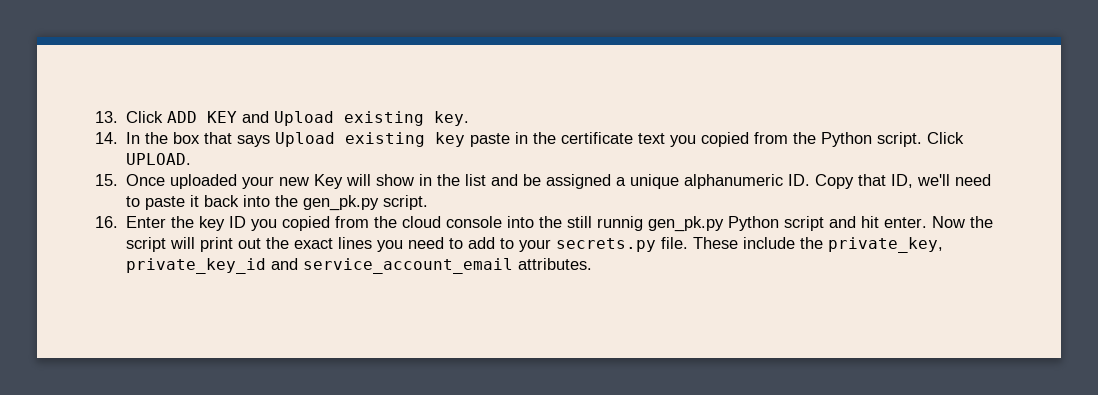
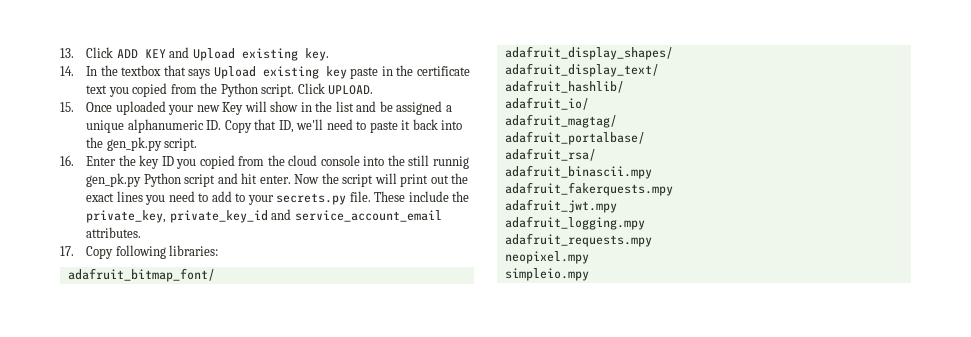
- 14. In the box that says Upload existing key paste in the certificate text you copied from the Python script.
+ 14. In the textbox that says Upload existing key paste in the certificate text you copied from the Python script.
+ 17. Copy following libraries:
+ adafruit_bitmap_font/
+ adafruit_display_shapes/
+ adafruit_display_text/
+ adafruit_hashlib/
+ adafruit_io/
+ adafruit_magtag/
+ adafruit_portalbase/
+ adafruit_rsa/
+ adafruit_binascii.mpy
+ adafruit_fakerquests.mpy
+ adafruit_jwt.mpy
+ adafruit_logging.mpy
+ adafruit_requests.mpy
+ neopixel.mpy
+ simpleio.mpy

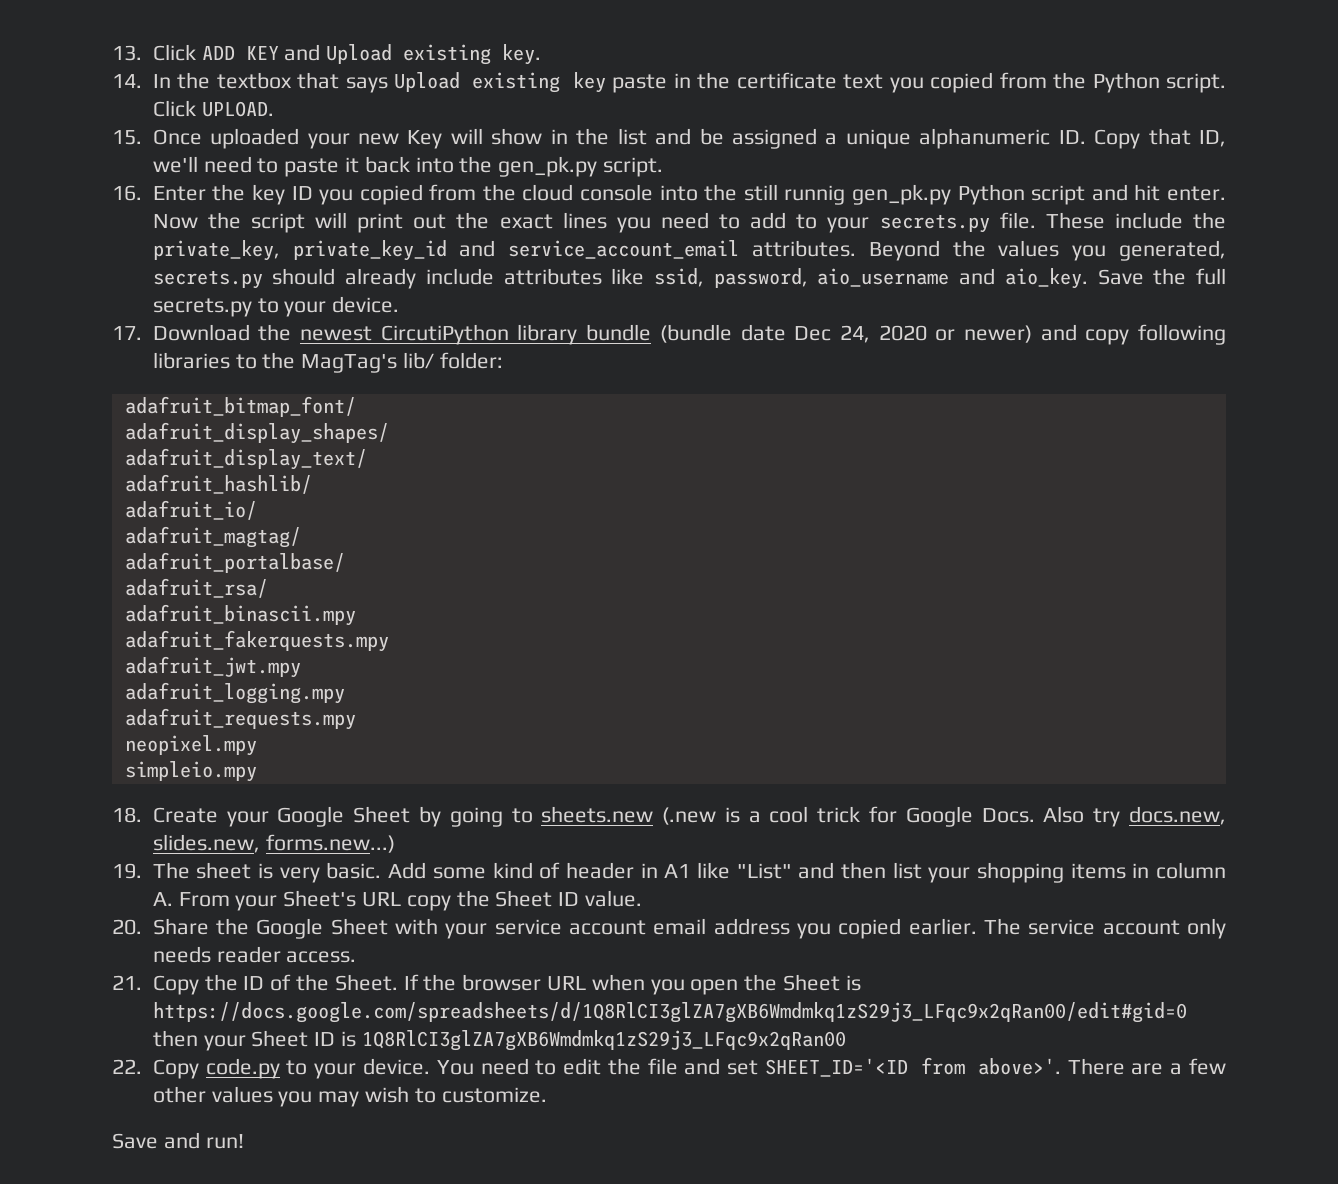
- These include the private_key, private_key_id and service_account_email attributes.
- 17. Copy following libraries:
+ These include the private_key, private_key_id and service_account_email attributes. Beyond the values you generated, secrets.py should already include attributes like ssid, password, aio_username and aio_key. Save the full secrets.py to your device.
+ 17. Download the newest CircutiPython library bundle (bundle date Dec 24, 2020 or newer) and copy following libraries to the MagTag's lib/ folder:
+ 18. Create your Google Sheet by going to sheets.new (.new is a cool trick for Google Docs. Also try docs.new, slides.new, forms.new...)
+ 19. The sheet is very basic. Add some kind of header in A1 like "List" and then list your shopping items in column A. From your Sheet's URL copy the Sheet ID value.
+ 20. Share the Google Sheet with your service account email address you copied earlier. The service account only needs reader access.
+ 21. Copy the ID of the Sheet. If the browser URL when you open the Sheet is https://docs.google.com/spreadsheets/d/1Q8RlCI3glZA7gXB6Wmdmkq1zS29j3_LFqc9x2qRan00/edit#gid=0 then your Sheet ID is 1Q8RlCI3glZA7gXB6Wmdmkq1zS29j3_LFqc9x2qRan00
+ 22. Copy code.py to your device. You need to edit the file and set SHEET_ID='<ID from above>'. There are a few other values you may wish to customize.
+ Save and run!

